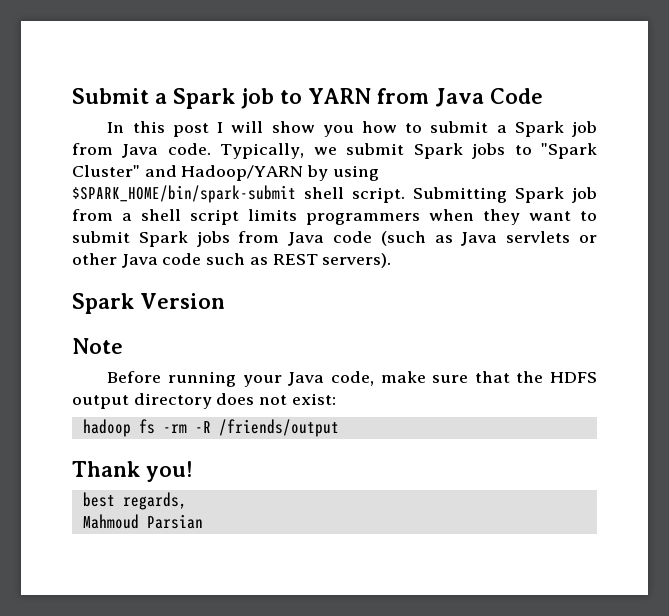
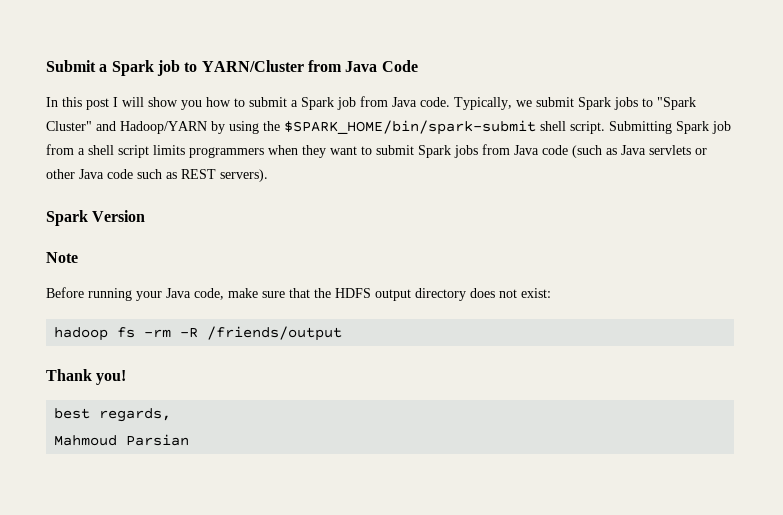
- Submit a Spark job to YARN from Java Code
+ Submit a Spark job to YARN/Cluster from Java Code
- Typically, we submit Spark jobs to "Spark Cluster" and Hadoop/YARN by using $SPARK_HOME/bin/spark-submit shell script.
+ Typically, we submit Spark jobs to "Spark Cluster" and Hadoop/YARN by using the $SPARK_HOME/bin/spark-submit shell script.

